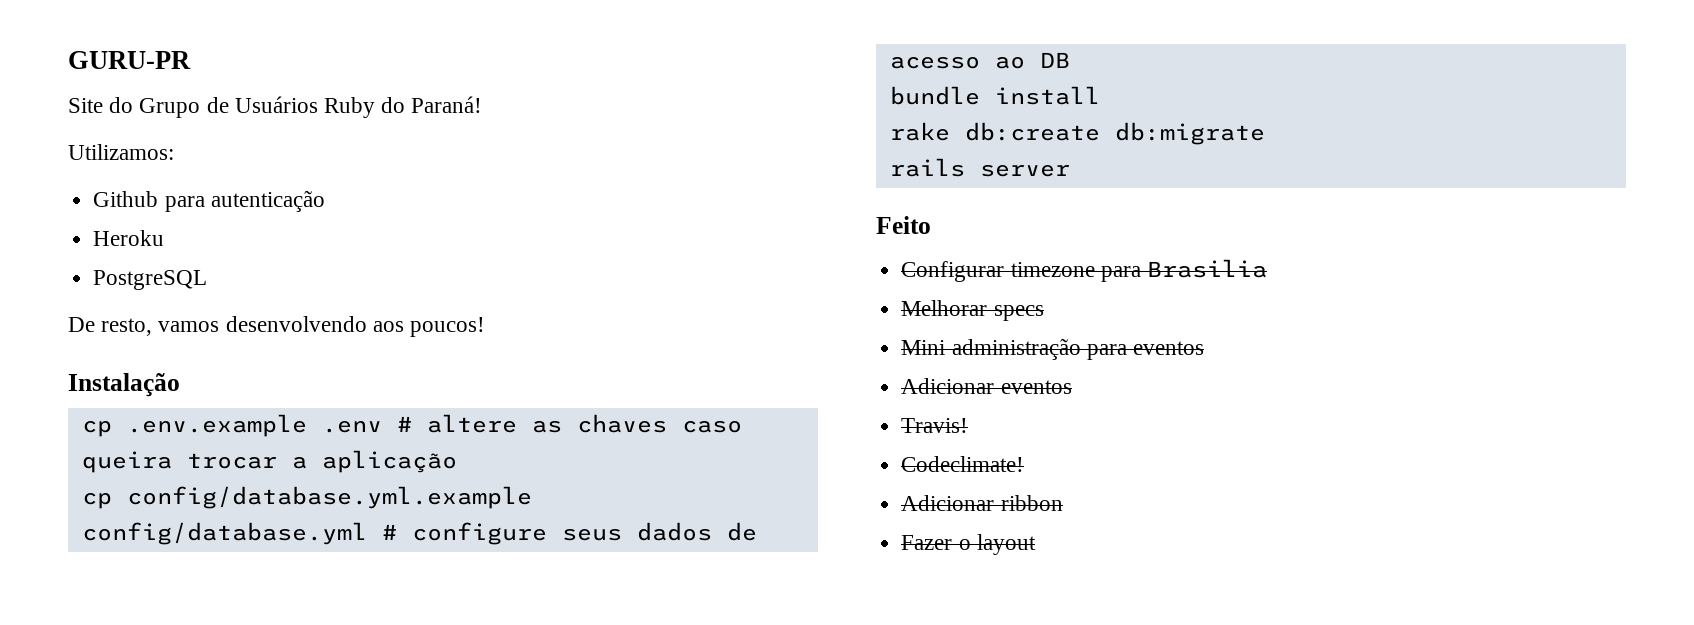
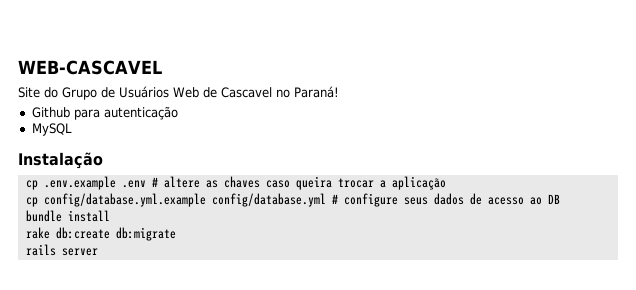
- GURU-PR
+ WEB-CASCAVEL
- Site do Grupo de Usuários Ruby do Paraná!
+ Site do Grupo de Usuários Web de Cascavel no Paraná!
- Utilizamos:
- Heroku
- PostgreSQL
- De resto, vamos desenvolvendo aos poucos!
+ MySQL
- Feito
- Configurar timezone para Brasilia
- Melhorar specs
- Mini administração para eventos
- Adicionar eventos
- Travis!
- Codeclimate!
- Adicionar ribbon
- Fazer o layout

